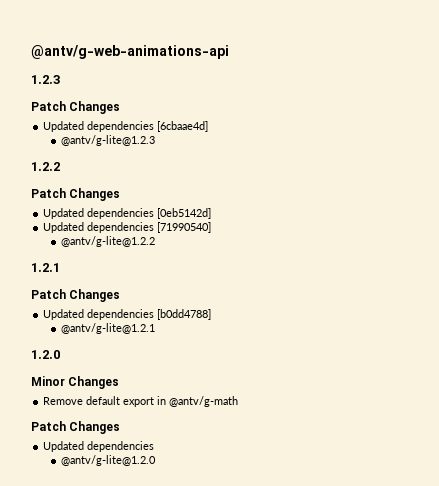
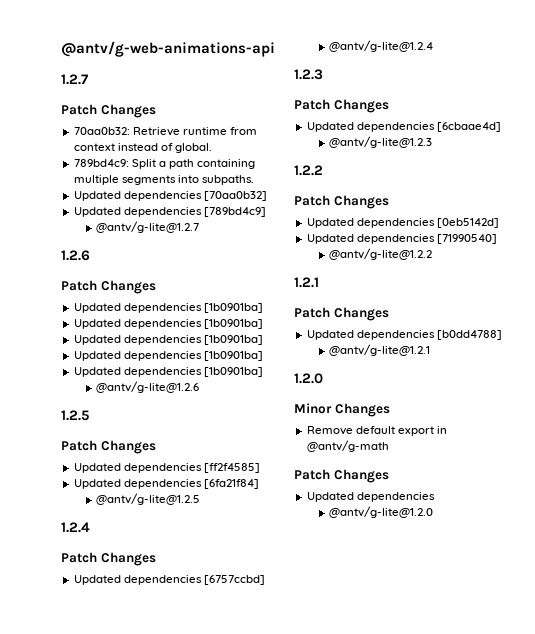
+ 1.2.7
+ Patch Changes
+ 70aa0b32: Retrieve runtime from context instead of global.
+ 789bd4c9: Split a path containing multiple segments into subpaths.
+ Updated dependencies [70aa0b32]
+ Updated dependencies [789bd4c9]
+ @antv/g-lite@1.2.7
+ 1.2.6
+ Patch Changes
+ Updated dependencies [1b0901ba]
+ Updated dependencies [1b0901ba]
+ Updated dependencies [1b0901ba]
+ Updated dependencies [1b0901ba]
+ Updated dependencies [1b0901ba]
+ @antv/g-lite@1.2.6
+ 1.2.5
+ Patch Changes
+ Updated dependencies [ff2f4585]
+ Updated dependencies [6fa21f84]
+ @antv/g-lite@1.2.5
+ 1.2.4
+ Patch Changes
+ Updated dependencies [6757ccbd]
+ @antv/g-lite@1.2.4

